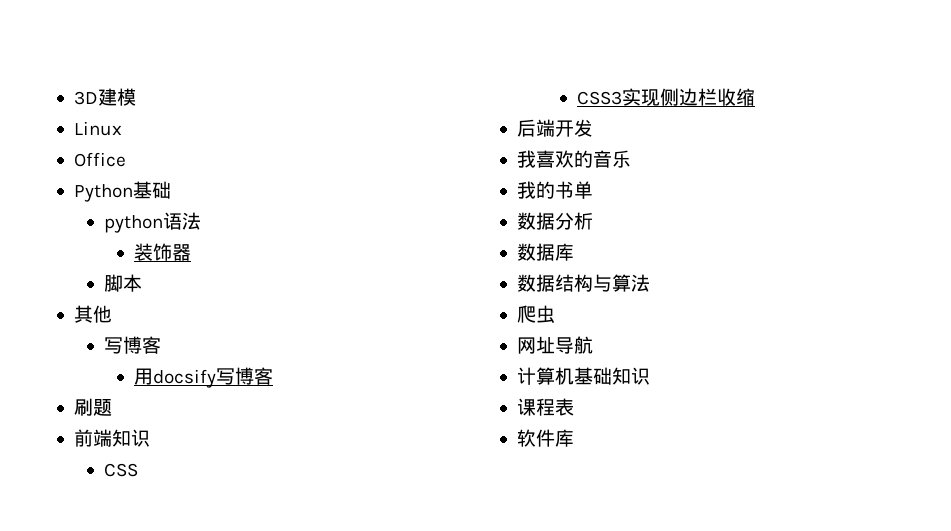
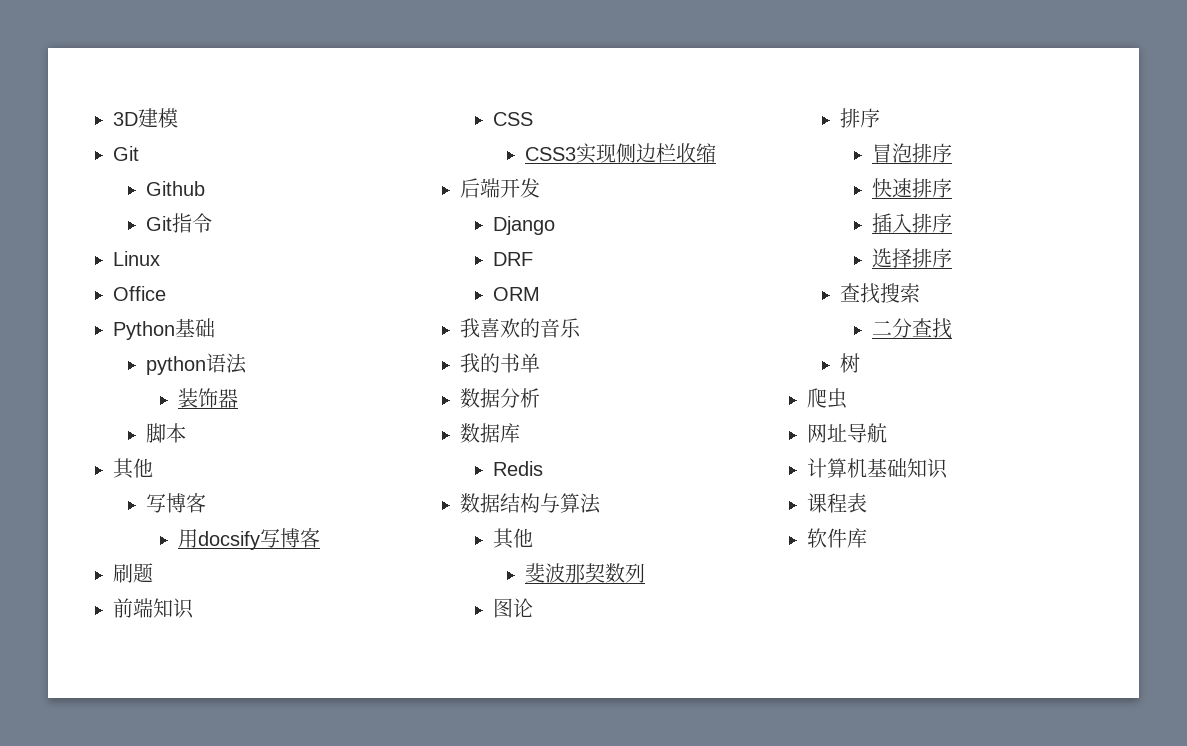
  3D建模
+ Git
+ Github
+ Git指令
+ Django
+ DRF
+ ORM
+ Redis
  数据结构与算法
+ 其他
+ 斐波那契数列
+ 图论
+ 排序
+ 冒泡排序
+ 快速排序
+ 插入排序
+ 选择排序
+ 查找搜索
+ 二分查找
+ 树

